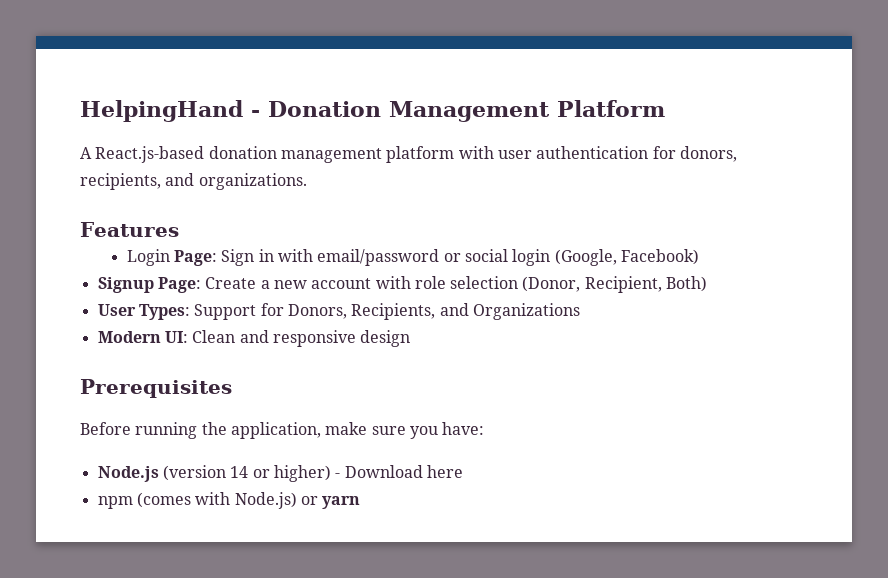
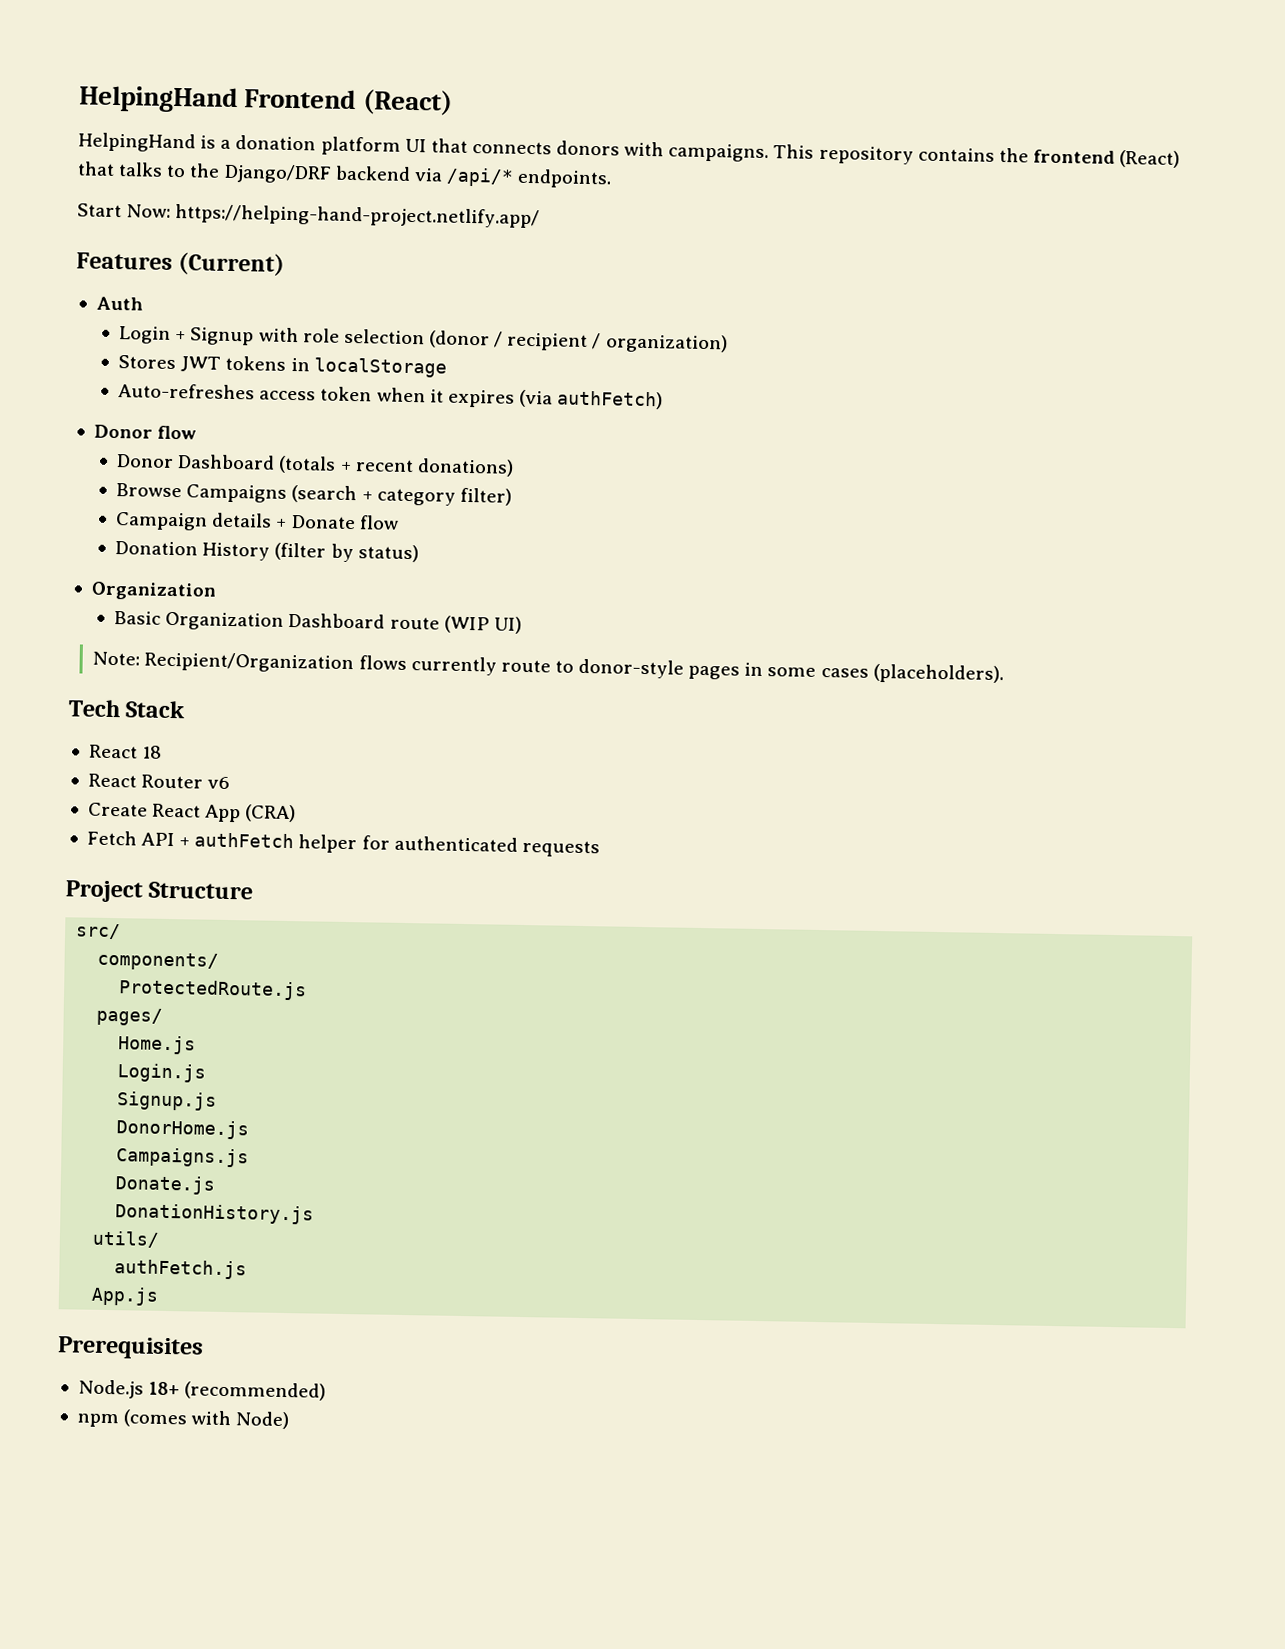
- HelpingHand - Donation Management Platform
- A React.js-based donation management platform with user authentication for donors, recipients, and organizations.
+ HelpingHand Frontend (React)
+ HelpingHand is a donation platform UI that connects donors with campaigns. This repository contains the frontend (React) that talks to the Django/DRF backend via /api/* endpoints.
+ Start Now: https://helping-hand-project.netlify.app/
- Features
+ Features (Current)
+ Auth
- Login Page: Sign in with email/password or social login (Google, Facebook)
- Signup Page: Create a new account with role selection (Donor, Recipient, Both)
- User Types: Support for Donors, Recipients, and Organizations
- Modern UI: Clean and responsive design
+ Login + Signup with role selection (donor / recipient / organization)
+ Stores JWT tokens in localStorage
+ Auto-refreshes access token when it expires (via authFetch)
+ Donor flow
+ Donor Dashboard (totals + recent donations)
+ Browse Campaigns (search + category filter)
+ Campaign details + Donate flow
+ Donation History (filter by status)
+ Organization
+ Basic Organization Dashboard route (WIP UI)
+ Note: Recipient/Organization flows currently route to donor-style pages in some cases (placeholders).
+ Tech Stack
+ React 18
+ React Router v6
+ Create React App (CRA)
+ Fetch API + authFetch helper for authenticated requests
+ Project Structure
+ src/
+ components/
+ ProtectedRoute.js
+ pages/
+ Home.js
+ Login.js
+ Signup.js
+ DonorHome.js
+ Campaigns.js
+ Donate.js
+ DonationHistory.js
+ utils/
+ authFetch.js
+ App.js
  Prerequisites
- Before running the application, make sure you have:
- Node.js (version 14 or higher) - Download here
+ Node.js 18+ (recommended)
- npm (comes with Node.js) or yarn
+ npm (comes with Node)

